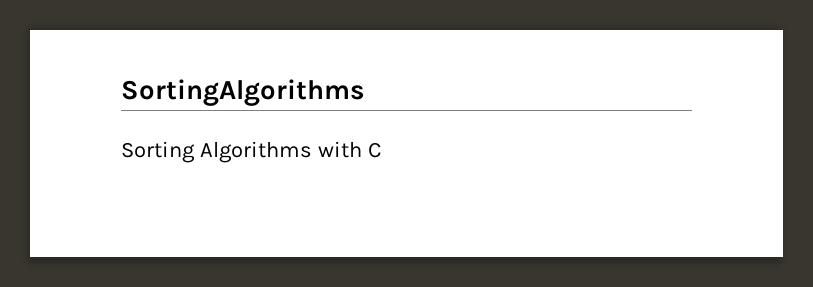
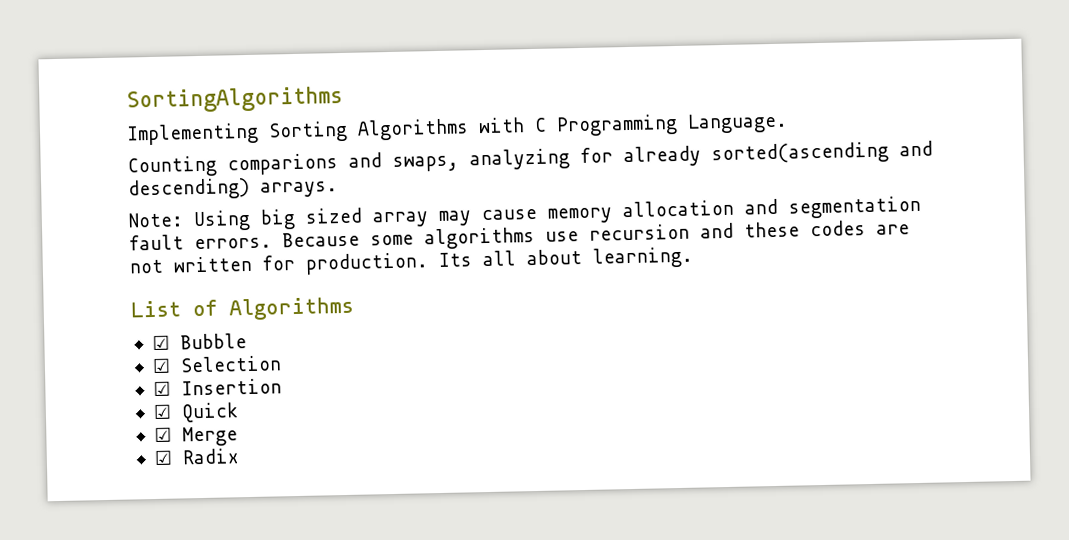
- Sorting Algorithms with C
+ Implementing Sorting Algorithms with C Programming Language.
+ Counting comparions and swaps, analyzing for already sorted(ascending and descending) arrays.
+ Note: Using big sized array may cause memory allocation and segmentation fault errors. Because some algorithms use recursion and these codes are not written for production. Its all about learning.
+ List of Algorithms
+ ☑ Bubble
+ ☑ Selection
+ ☑ Insertion
+ ☑ Quick
+ ☑ Merge
+ ☑ Radix

